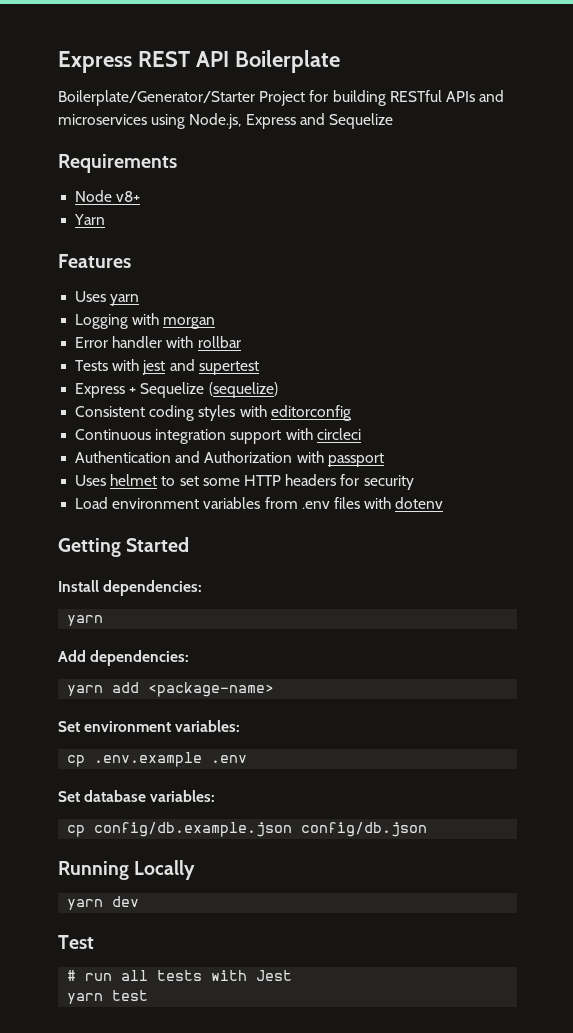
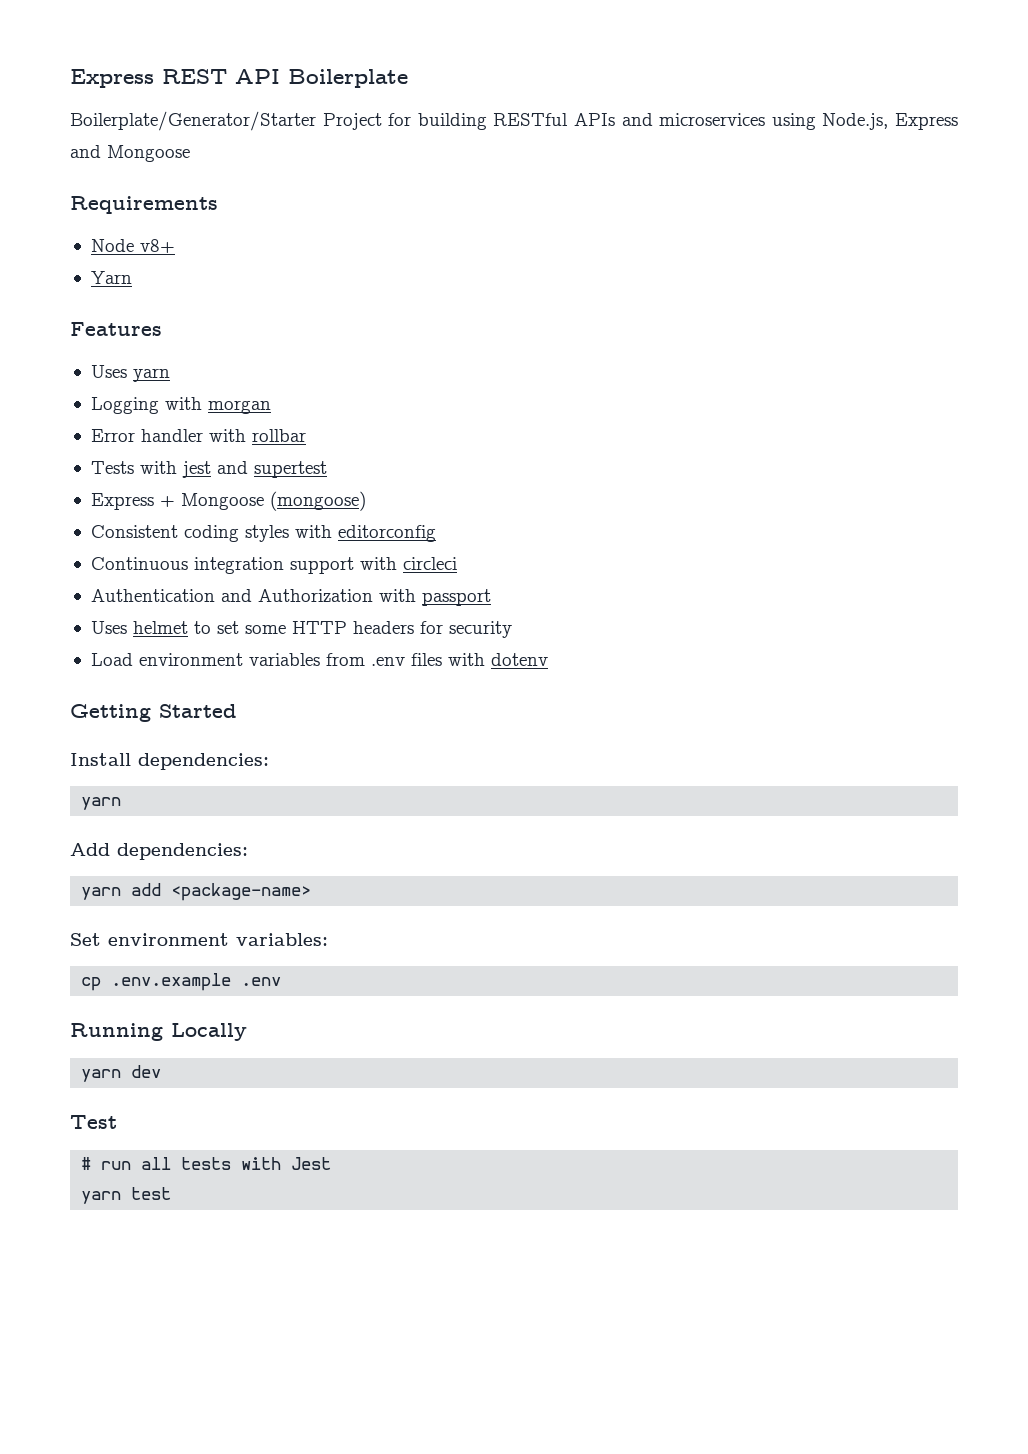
- Boilerplate/Generator/Starter Project for building RESTful APIs and microservices using Node.js, Express and Sequelize
+ Boilerplate/Generator/Starter Project for building RESTful APIs and microservices using Node.js, Express and Mongoose
- Express + Sequelize (sequelize)
+ Express + Mongoose (mongoose)
- Set database variables:
- cp config/db.example.json config/db.json

